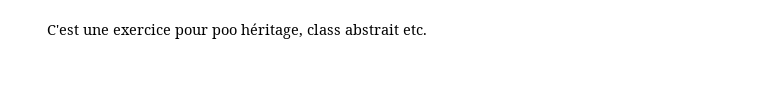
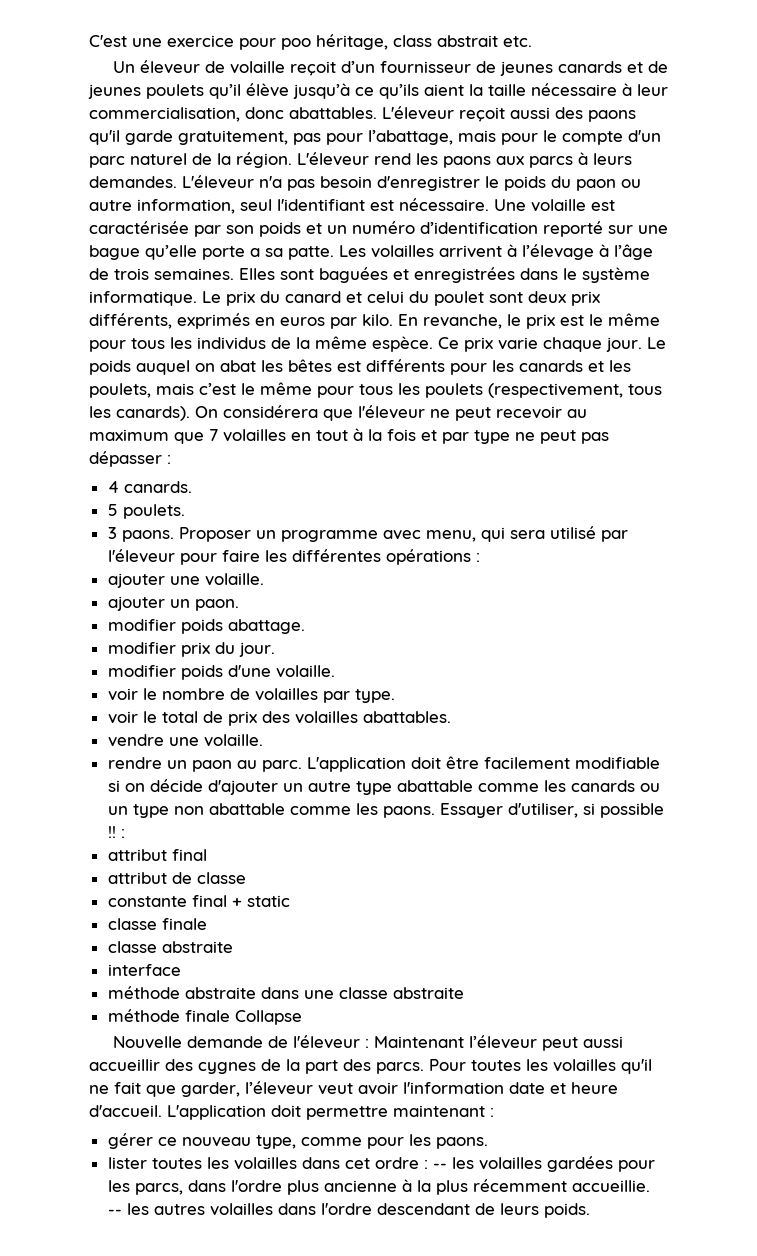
+ Un éleveur de volaille reçoit d’un fournisseur de jeunes canards et de jeunes poulets qu’il élève jusqu’à ce qu’ils aient la taille nécessaire à leur commercialisation, donc abattables. L'éleveur reçoit aussi des paons qu'il garde gratuitement, pas pour l’abattage, mais pour le compte d'un parc naturel de la région. L'éleveur rend les paons aux parcs à leurs demandes. L'éleveur n'a pas besoin d'enregistrer le poids du paon ou autre information, seul l'identifiant est nécessaire. Une volaille est caractérisée par son poids et un numéro d’identification reporté sur une bague qu’elle porte a sa patte. Les volailles arrivent à l’élevage à l’âge de trois semaines. Elles sont baguées et enregistrées dans le système informatique. Le prix du canard et celui du poulet sont deux prix différents, exprimés en euros par kilo. En revanche, le prix est le même pour tous les individus de la même espèce. Ce prix varie chaque jour. Le poids auquel on abat les bêtes est différents pour les canards et les poulets, mais c’est le même pour tous les poulets (respectivement, tous les canards). On considérera que l'éleveur ne peut recevoir au maximum que 7 volailles en tout à la fois et par type ne peut pas dépasser :
+ 4 canards.
+ 5 poulets.
+ 3 paons. Proposer un programme avec menu, qui sera utilisé par l'éleveur pour faire les différentes opérations :
+ ajouter une volaille.
+ ajouter un paon.
+ modifier poids abattage.
+ modifier prix du jour.
+ modifier poids d'une volaille.
+ voir le nombre de volailles par type.
+ voir le total de prix des volailles abattables.
+ vendre une volaille.
+ rendre un paon au parc. L'application doit être facilement modifiable si on décide d'ajouter un autre type abattable comme les canards ou un type non abattable comme les paons. Essayer d'utiliser, si possible !! :
+ attribut final
+ attribut de classe
+ constante final + static
+ classe finale
+ classe abstraite
+ interface
+ méthode abstraite dans une classe abstraite
+ méthode finale Collapse
+ Nouvelle demande de l'éleveur : Maintenant l’éleveur peut aussi accueillir des cygnes de la part des parcs. Pour toutes les volailles qu'il ne fait que garder, l’éleveur veut avoir l'information date et heure d'accueil. L'application doit permettre maintenant :
+ gérer ce nouveau type, comme pour les paons.
+ lister toutes les volailles dans cet ordre : -- les volailles gardées pour les parcs, dans l'ordre plus ancienne à la plus récemment accueillie. -- les autres volailles dans l'ordre descendant de leurs poids.

